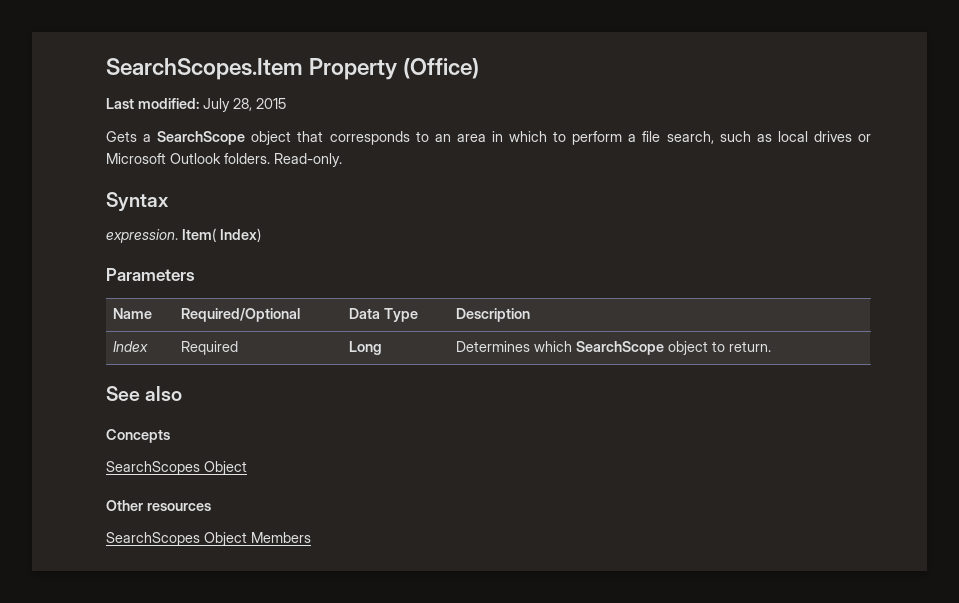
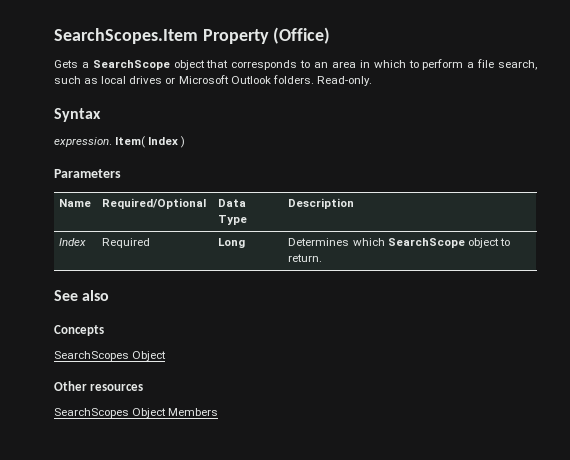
- Last modified: July 28, 2015
- Item( Index)
+ Item( Index )

